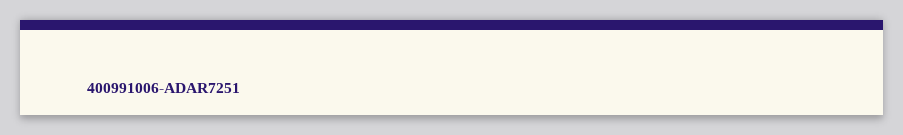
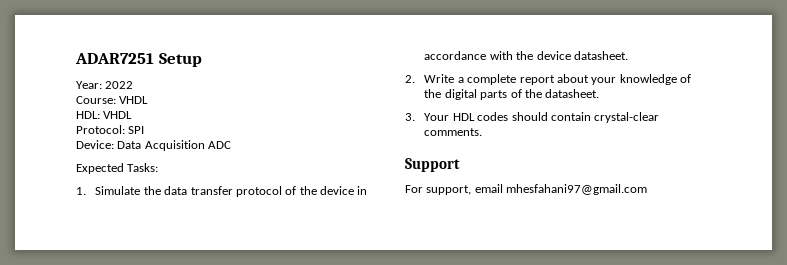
- 400991006-ADAR7251
+ ADAR7251 Setup
+ Year: 2022
+ Course: VHDL
+ HDL: VHDL
+ Protocol: SPI
+ Device: Data Acquisition ADC
+ Expected Tasks:
+ 1. Simulate the data transfer protocol of the device in accordance with the device datasheet.
+ 2. Write a complete report about your knowledge of the digital parts of the datasheet.
+ 3. Your HDL codes should contain crystal-clear comments.
+ Support
+ For support, email mhesfahani97@gmail.com

